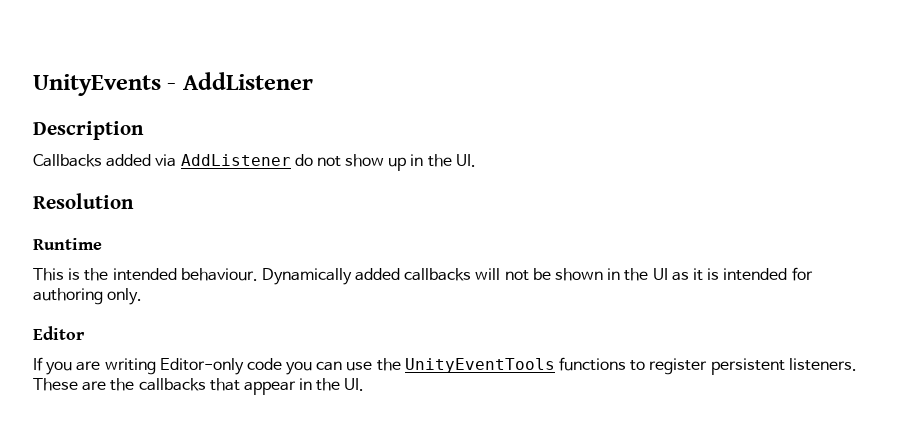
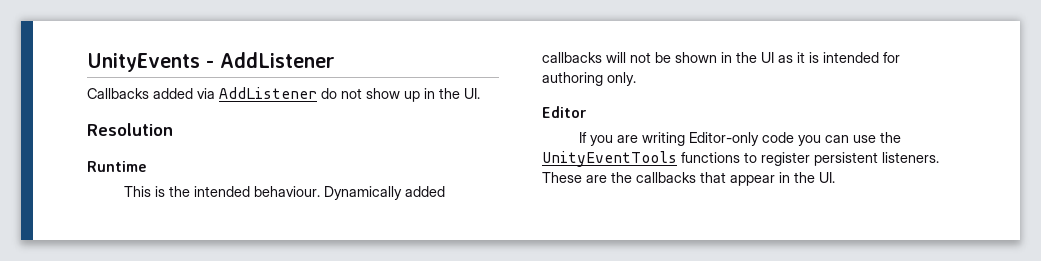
- Description

